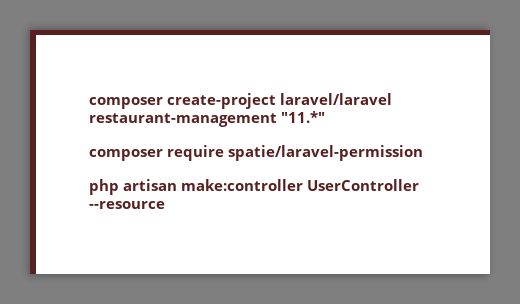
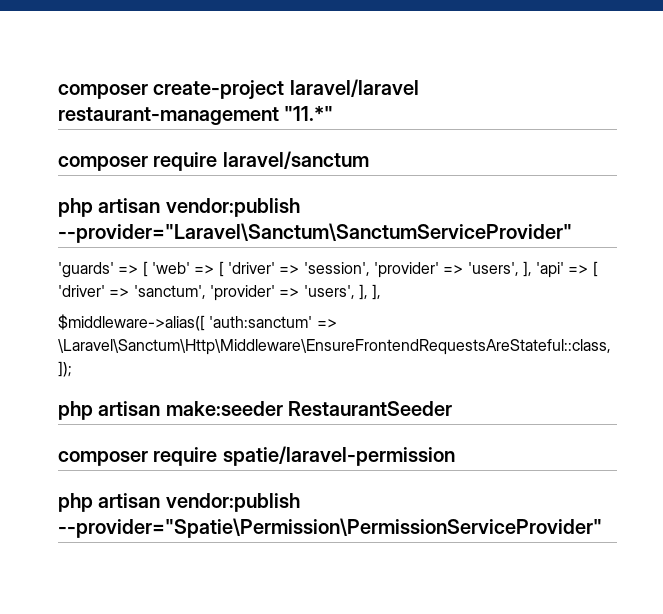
+ composer require laravel/sanctum
+ php artisan vendor:publish --provider="Laravel\Sanctum\SanctumServiceProvider"
+ 'guards' => [ 'web' => [ 'driver' => 'session', 'provider' => 'users', ], 'api' => [ 'driver' => 'sanctum', 'provider' => 'users', ], ],
+ $middleware->alias([ 'auth:sanctum' => \Laravel\Sanctum\Http\Middleware\EnsureFrontendRequestsAreStateful::class, ]);
+ php artisan make:seeder RestaurantSeeder
- php artisan make:controller UserController --resource
+ php artisan vendor:publish --provider="Spatie\Permission\PermissionServiceProvider"

